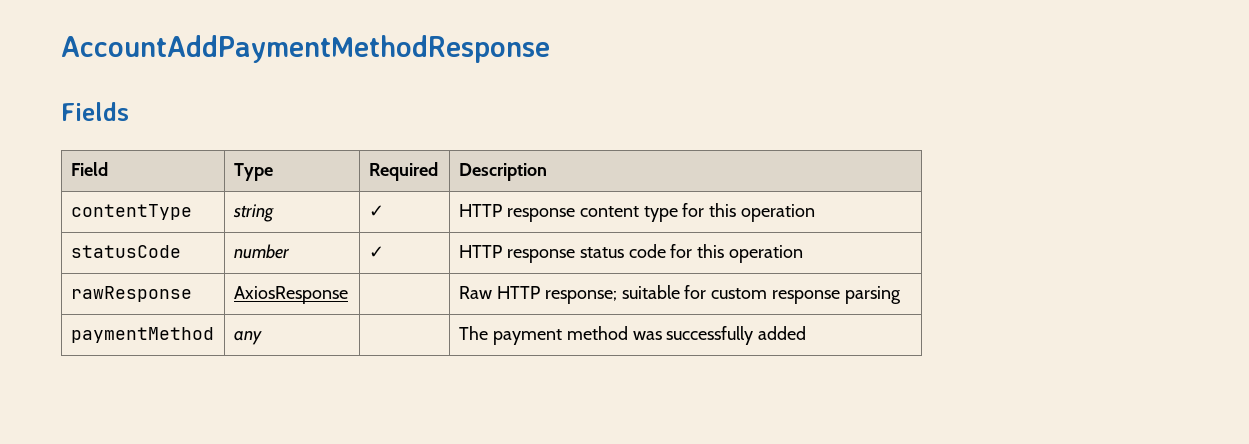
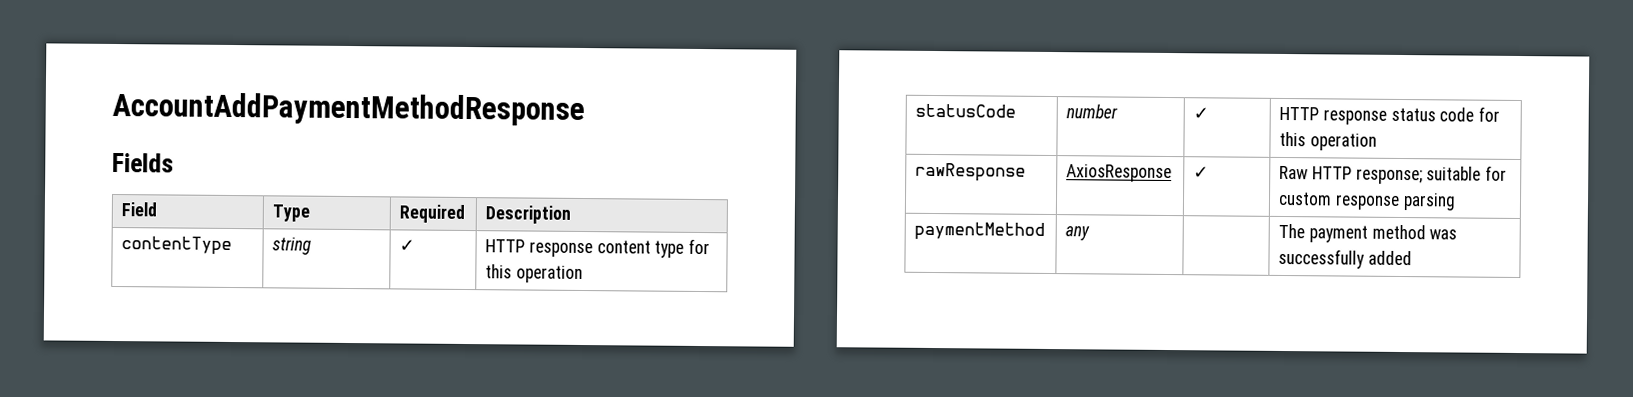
- rawResponse | AxiosResponse | | Raw HTTP response; suitable for custom response parsing
+ rawResponse | AxiosResponse | ✓ | Raw HTTP response; suitable for custom response parsing

